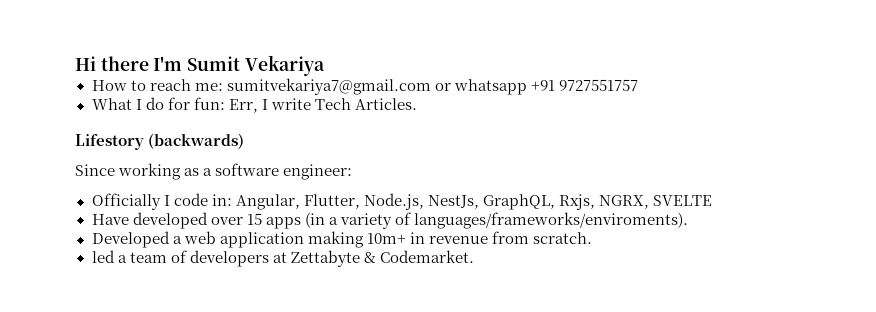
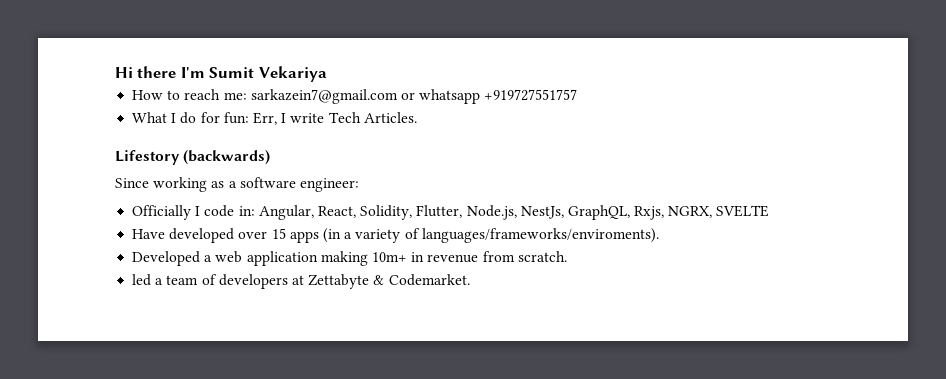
- How to reach me: sumitvekariya7@gmail.com or whatsapp +91 9727551757
+ How to reach me: sarkazein7@gmail.com or whatsapp +919727551757
- Officially I code in: Angular, Flutter, Node.js, NestJs, GraphQL, Rxjs, NGRX, SVELTE
+ Officially I code in: Angular, React, Solidity, Flutter, Node.js, NestJs, GraphQL, Rxjs, NGRX, SVELTE

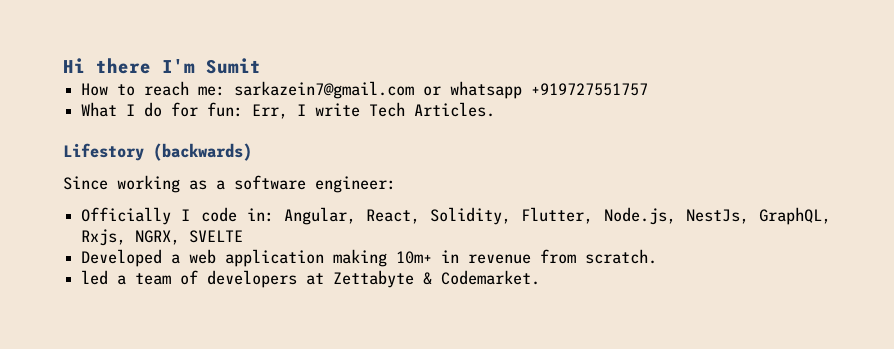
- Hi there I'm Sumit Vekariya
+ Hi there I'm Sumit
- Have developed over 15 apps (in a variety of languages/frameworks/enviroments).

